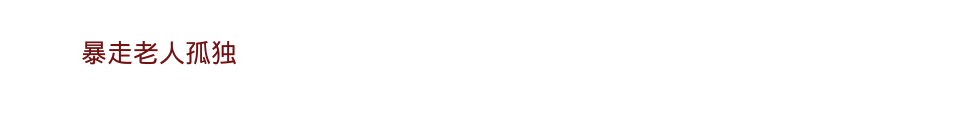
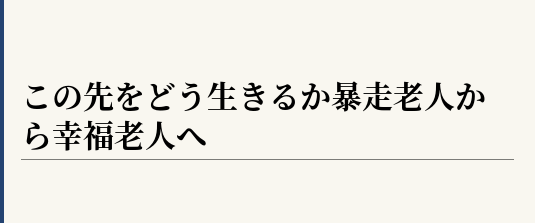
- 暴走老人孤独
+ この先をどう生きるか暴走老人から幸福老人へ

